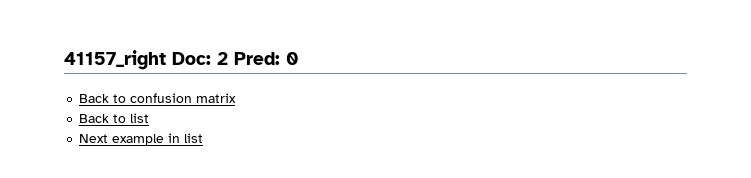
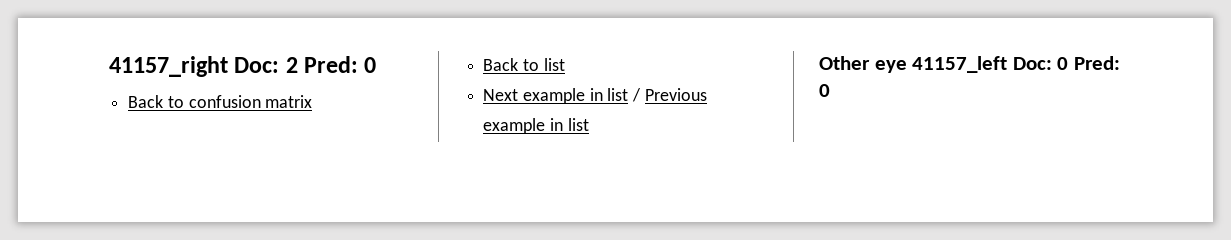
- Next example in list
+ Next example in list / Previous example in list
+ Other eye 41157_left Doc: 0 Pred: 0

